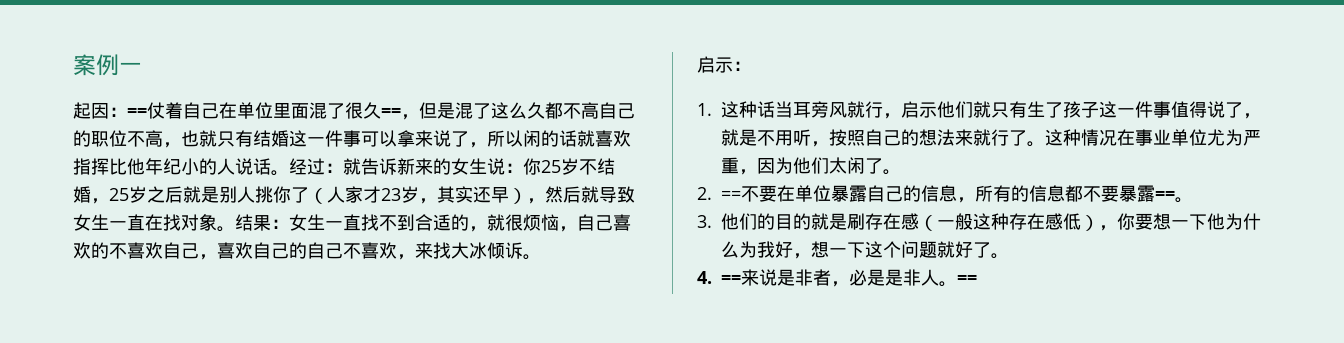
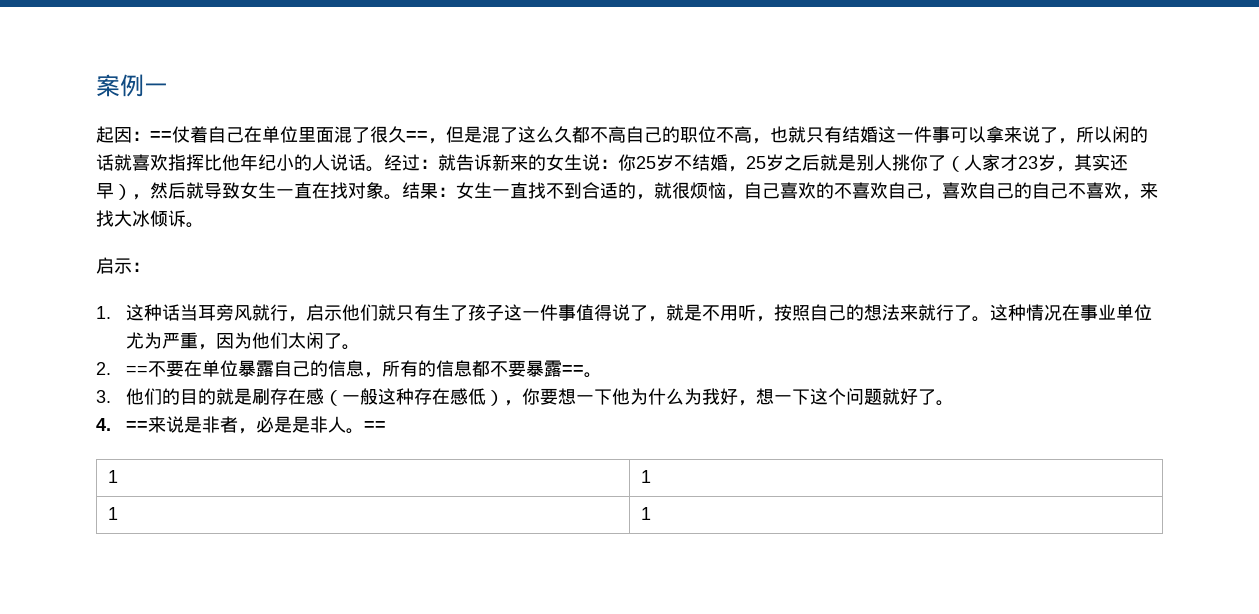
  4. ==来说是非者，必是是非人。==
+ 1 | 1
+ 1 | 1

